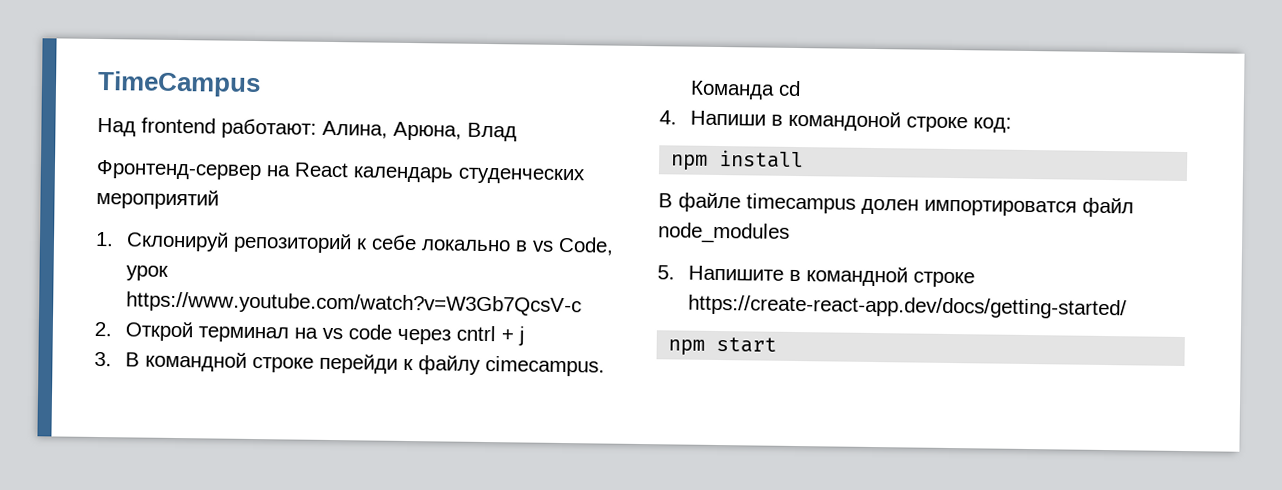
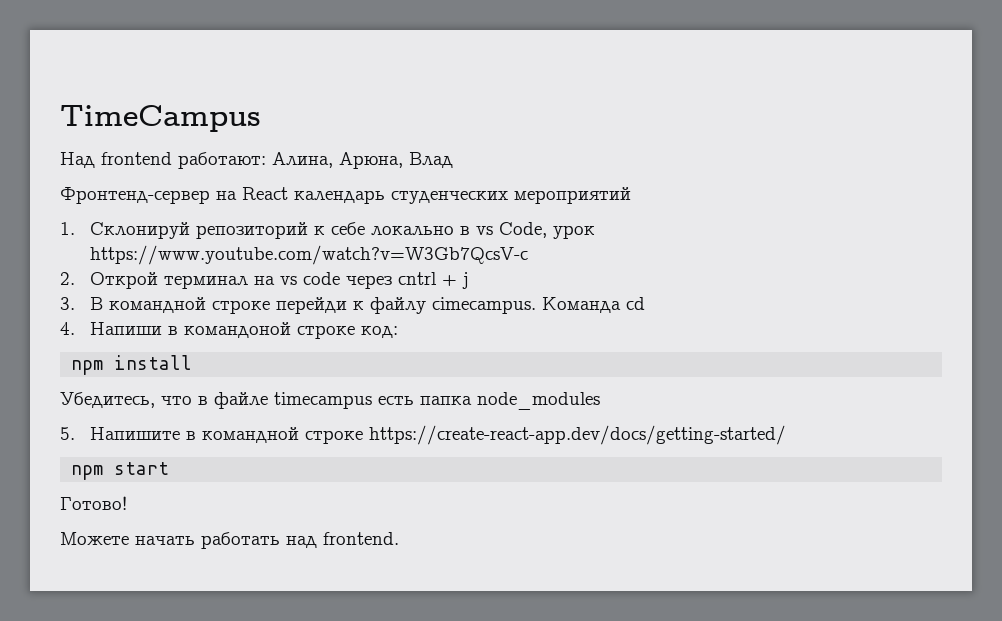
- В файле timecampus долен импортироватся файл node_modules
+ Убедитесь, что в файле timecampus есть папка node_modules
+ Готово!
+ Можете начать работать над frontend.

